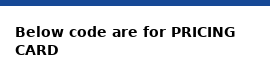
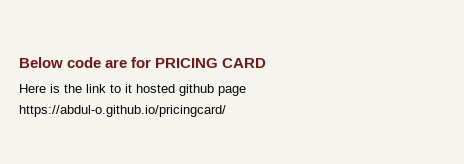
+ Here is the link to it hosted github page https://abdul-o.github.io/pricingcard/

